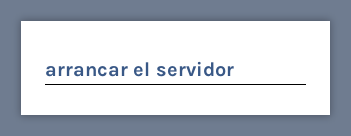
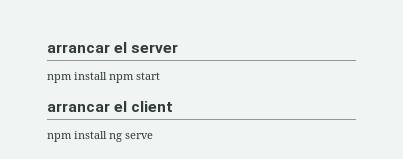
- arrancar el servidor
+ arrancar el server
+ npm install npm start
+ arrancar el client
+ npm install ng serve

